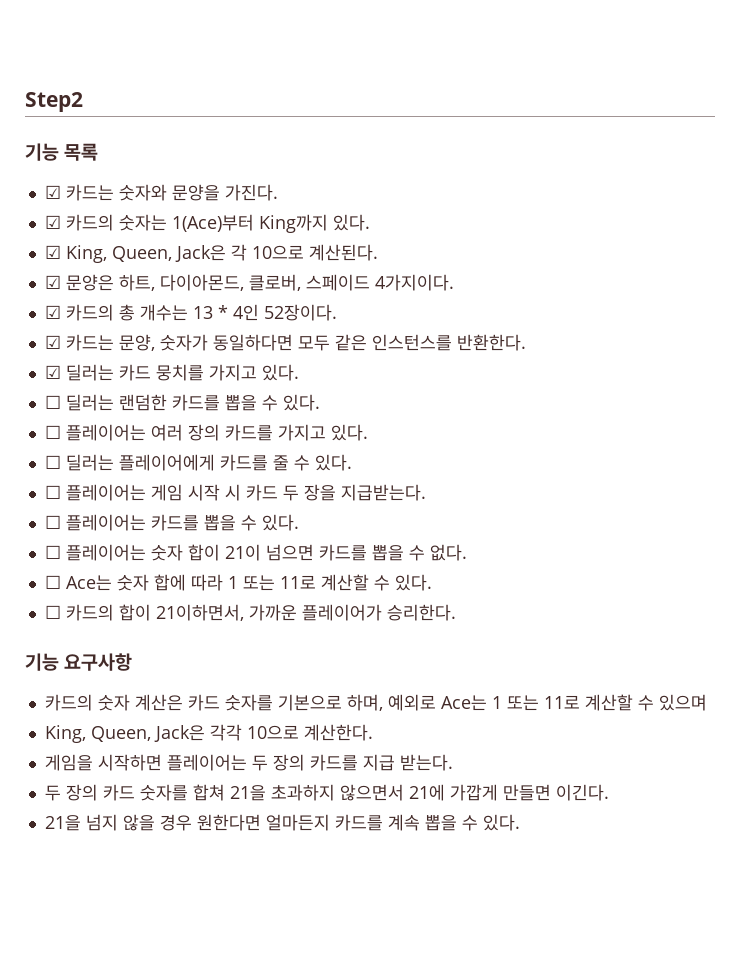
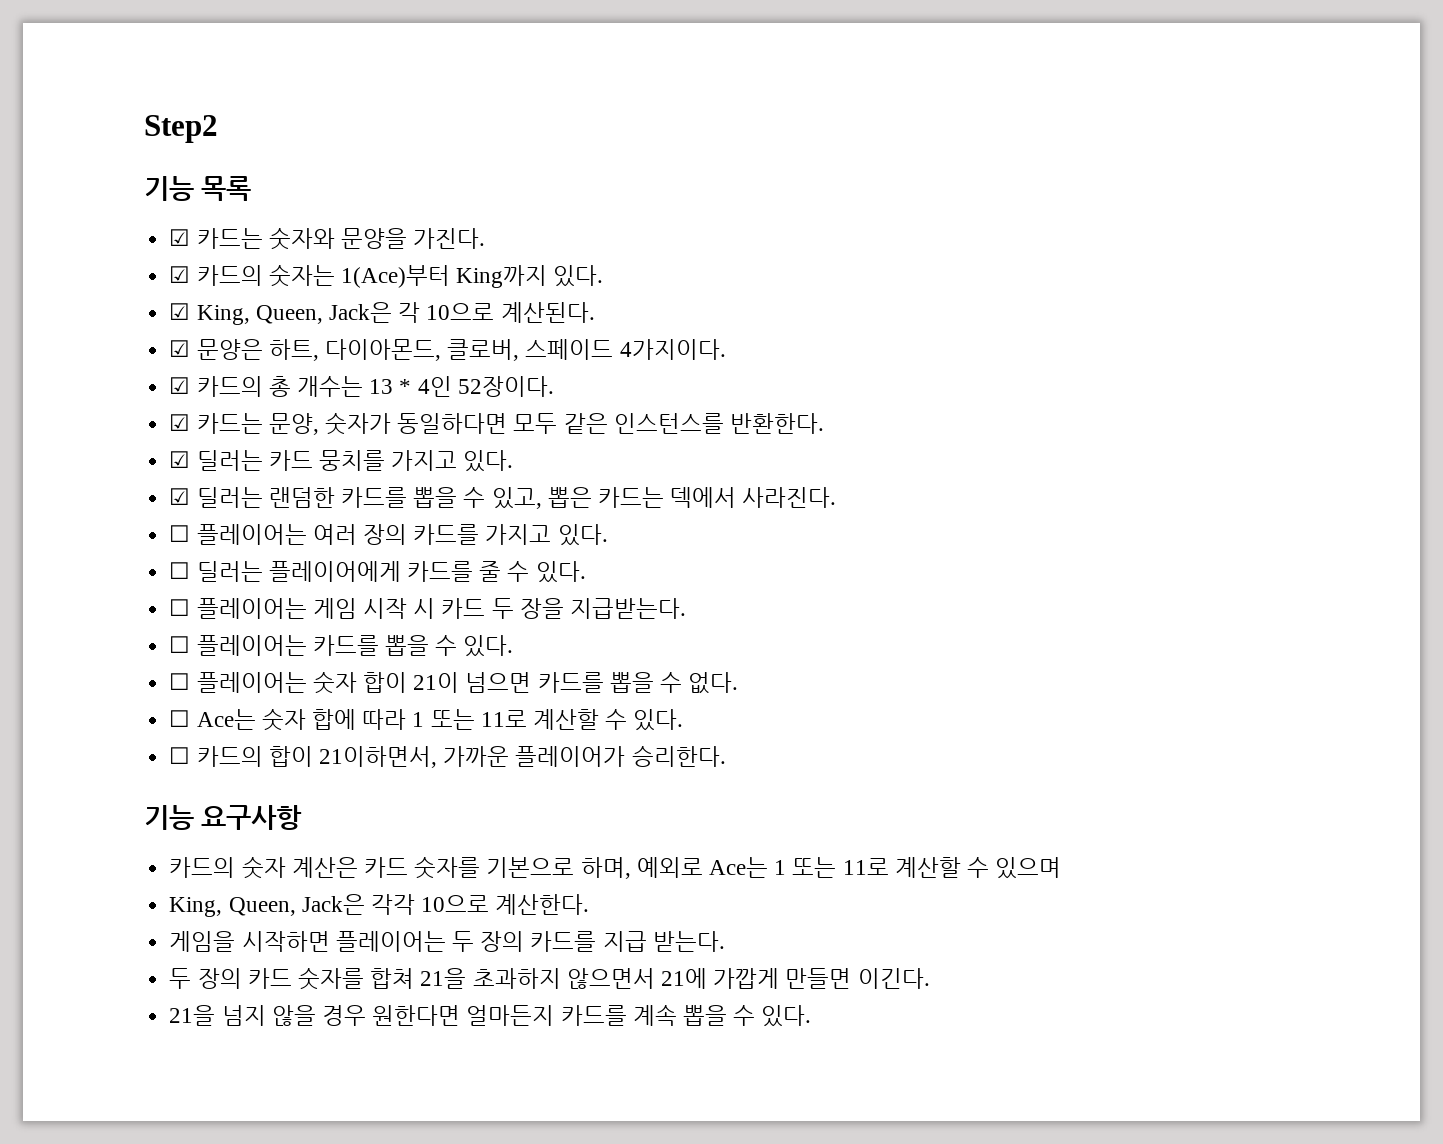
- ☐ 딜러는 랜덤한 카드를 뽑을 수 있다.
+ ☑ 딜러는 랜덤한 카드를 뽑을 수 있고, 뽑은 카드는 덱에서 사라진다.

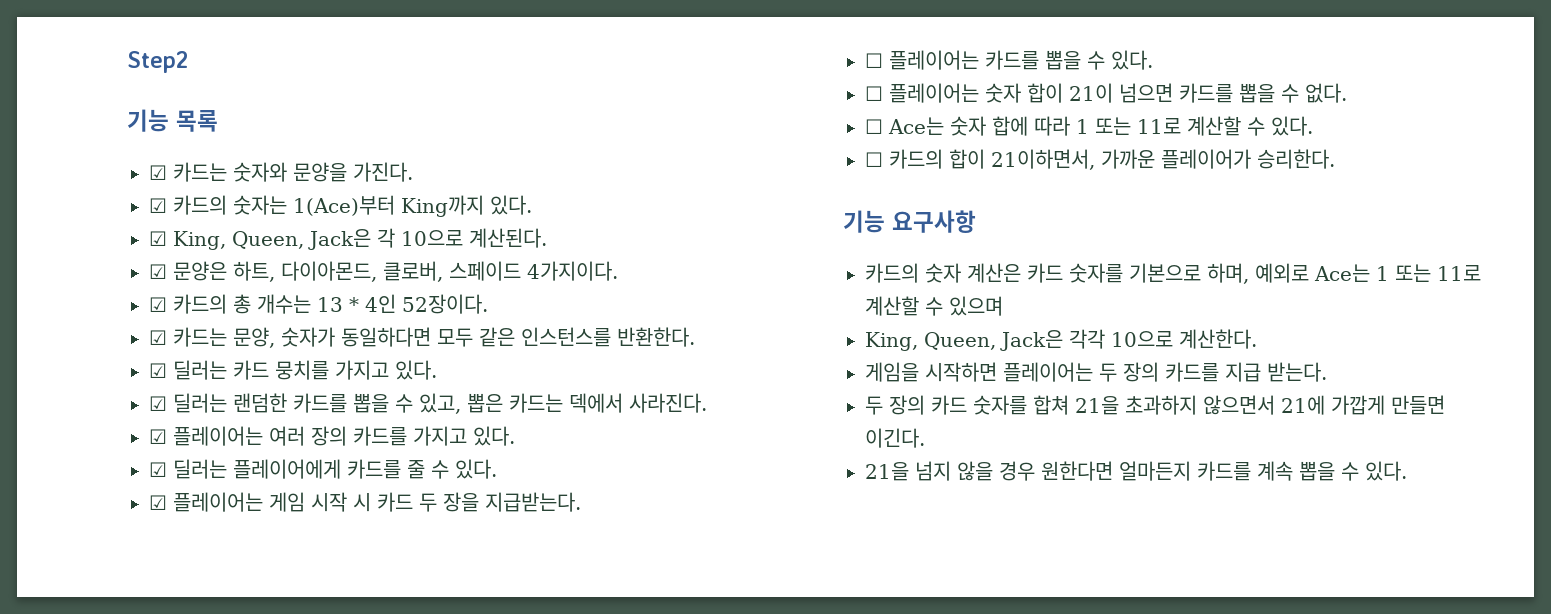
- ☐ 플레이어는 여러 장의 카드를 가지고 있다.
+ ☑ 플레이어는 여러 장의 카드를 가지고 있다.
- ☐ 딜러는 플레이어에게 카드를 줄 수 있다.
+ ☑ 딜러는 플레이어에게 카드를 줄 수 있다.
- ☐ 플레이어는 게임 시작 시 카드 두 장을 지급받는다.
+ ☑ 플레이어는 게임 시작 시 카드 두 장을 지급받는다.

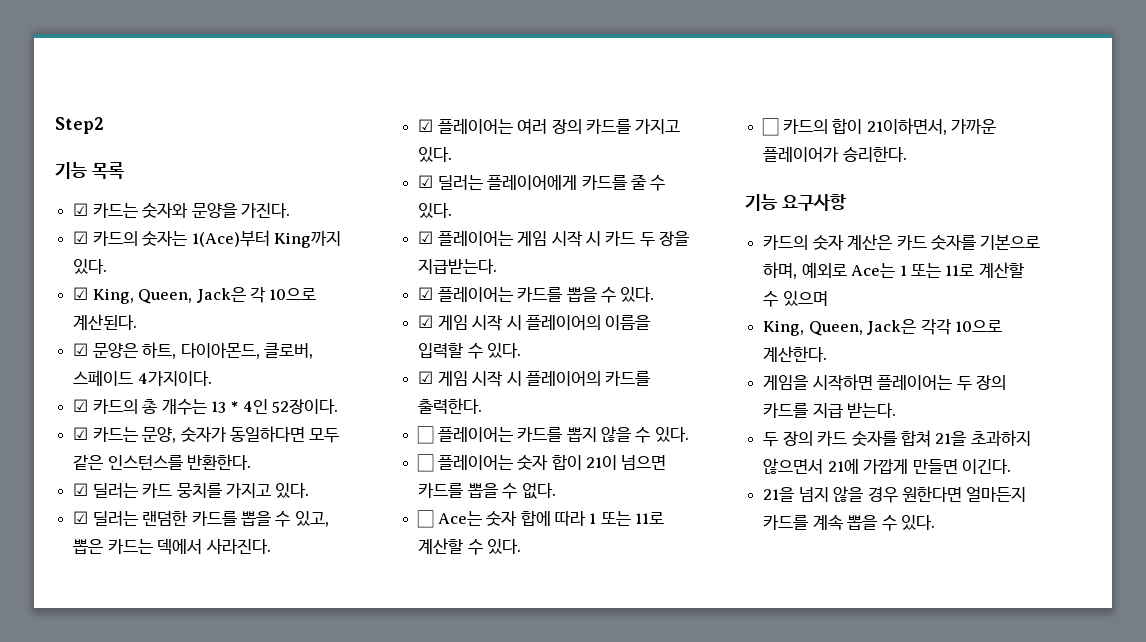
+ ☑ 플레이어는 카드를 뽑을 수 있다.
+ ☑ 게임 시작 시 플레이어의 이름을 입력할 수 있다.
+ ☑ 게임 시작 시 플레이어의 카드를 출력한다.
- ☐ 플레이어는 카드를 뽑을 수 있다.
+ ☐ 플레이어는 카드를 뽑지 않을 수 있다.

